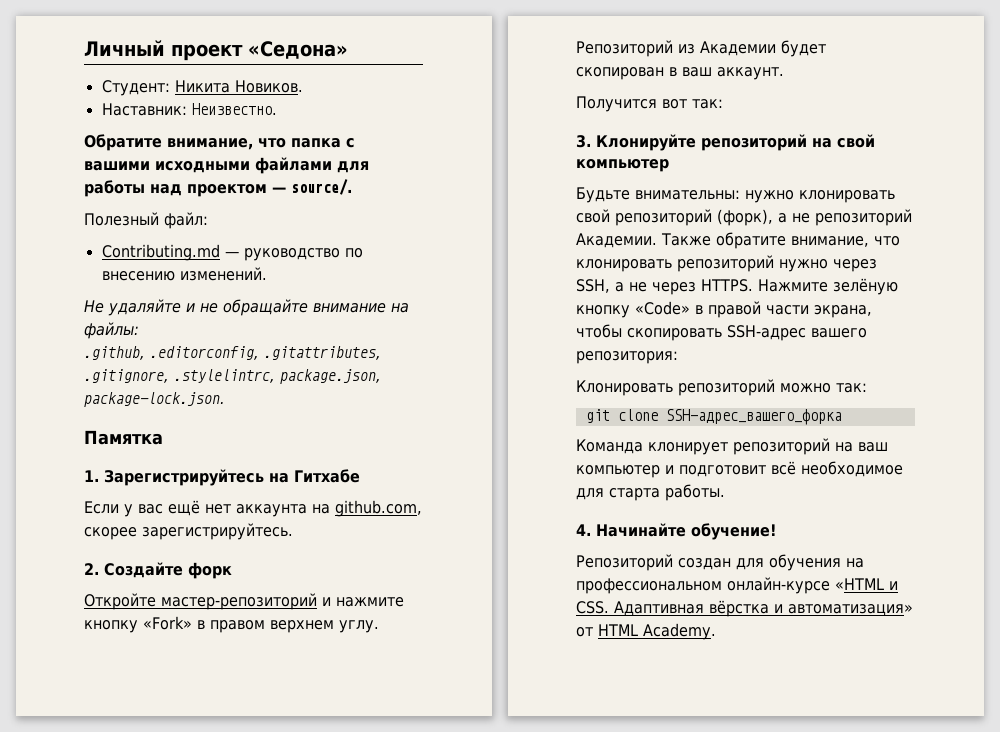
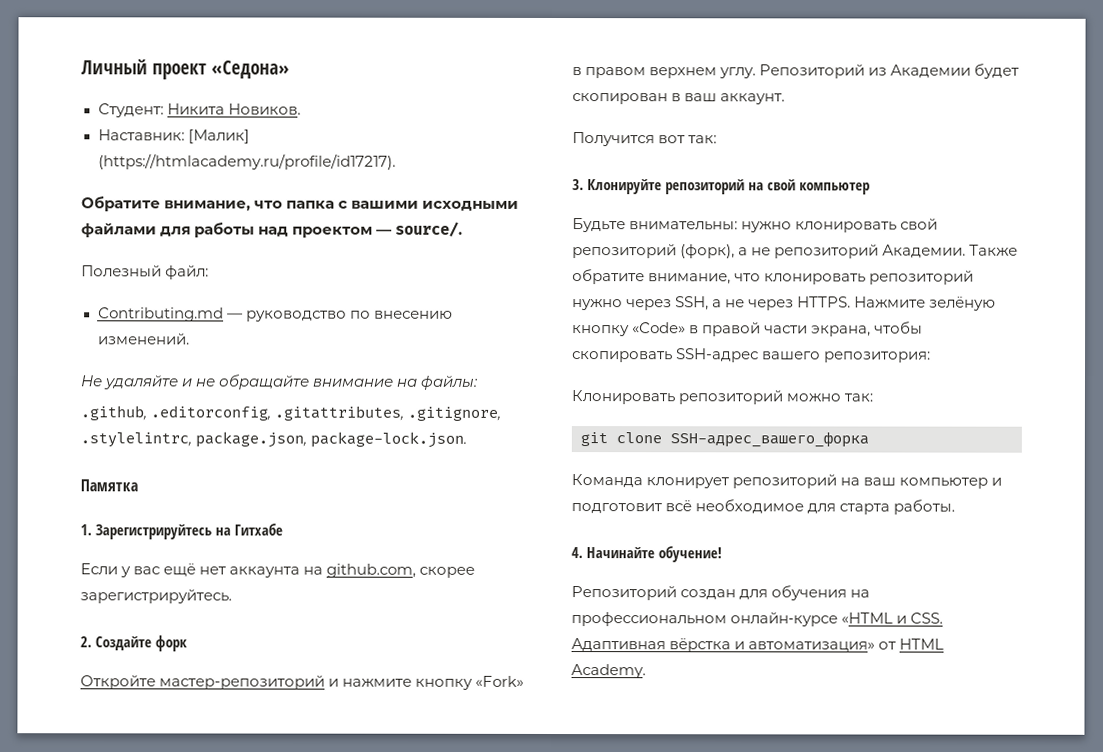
- Наставник: Неизвестно.
+ Наставник: [Малик] (https://htmlacademy.ru/profile/id17217).

